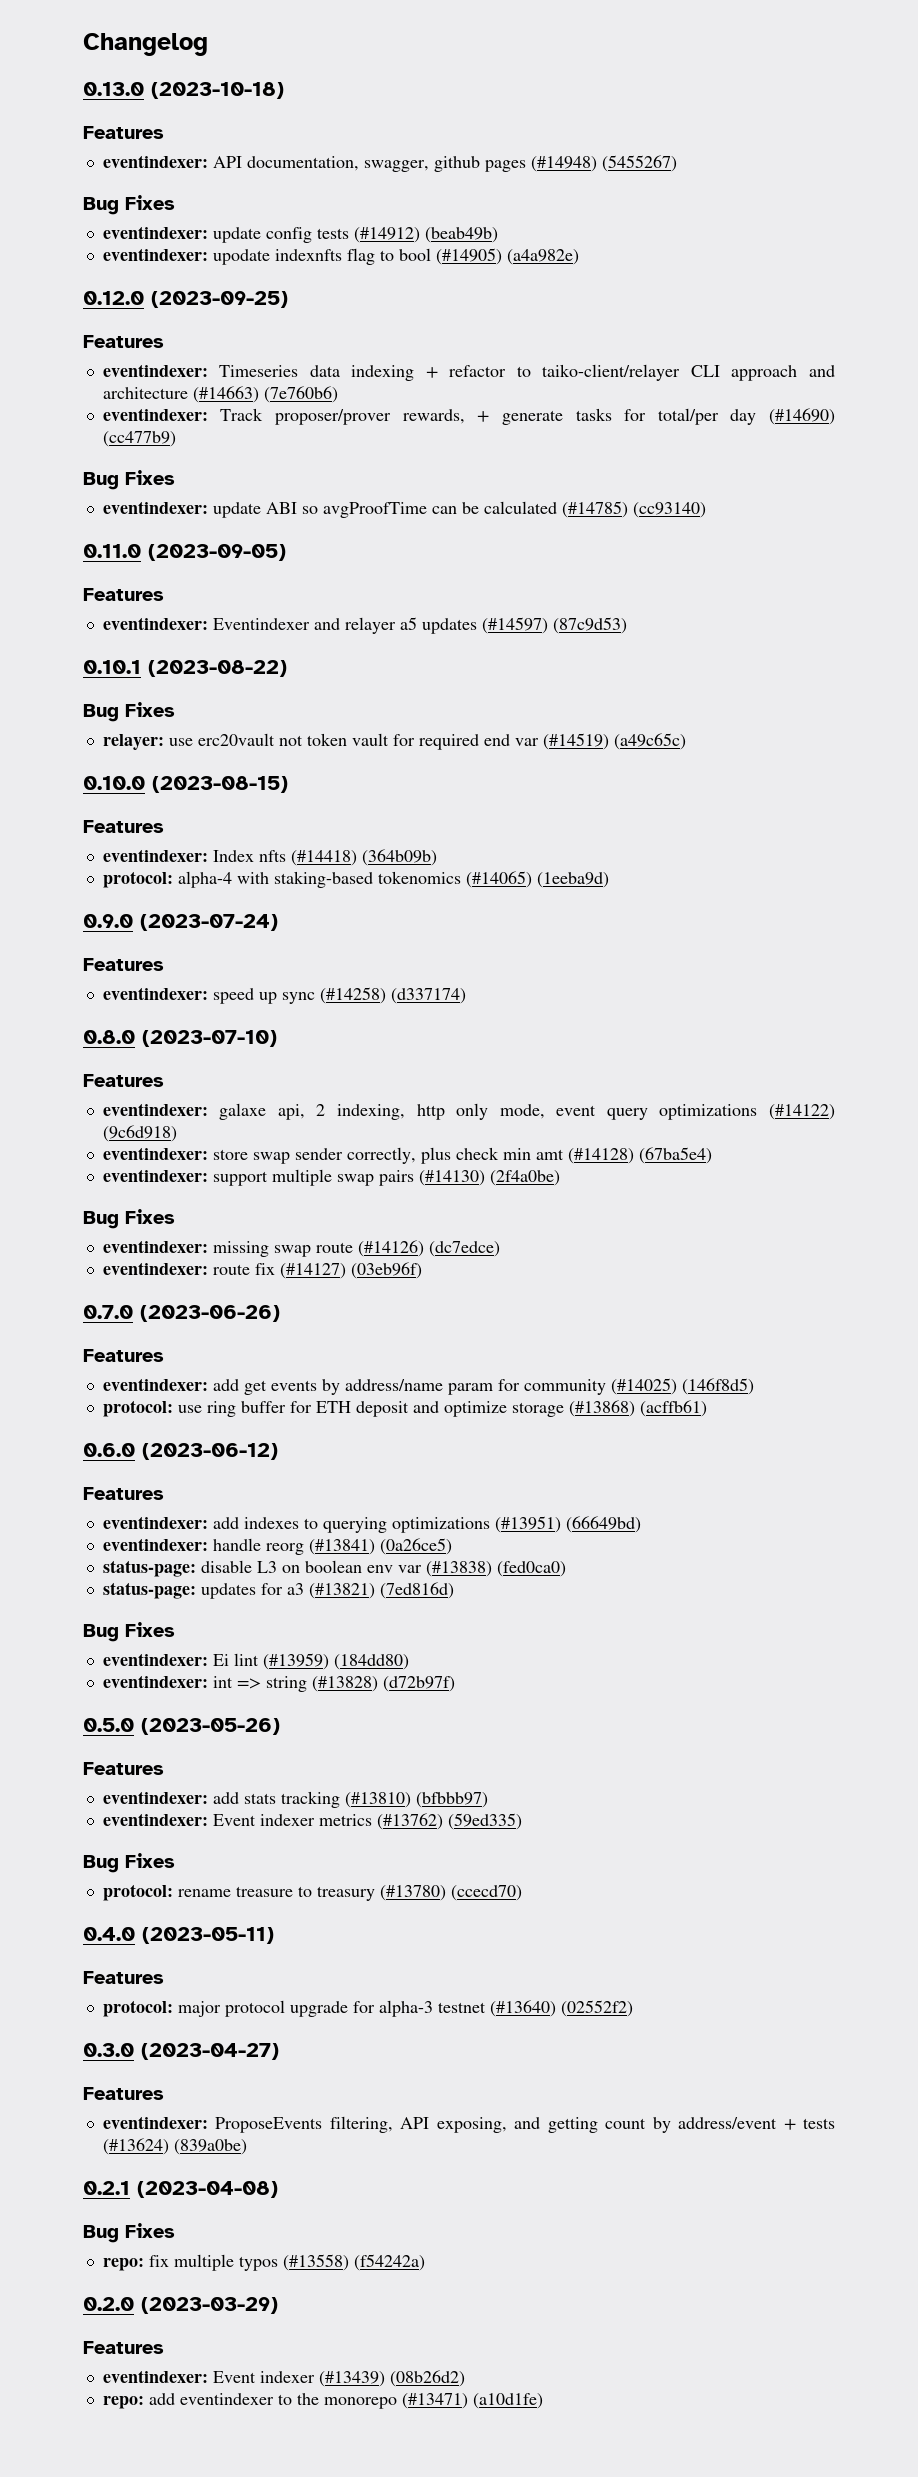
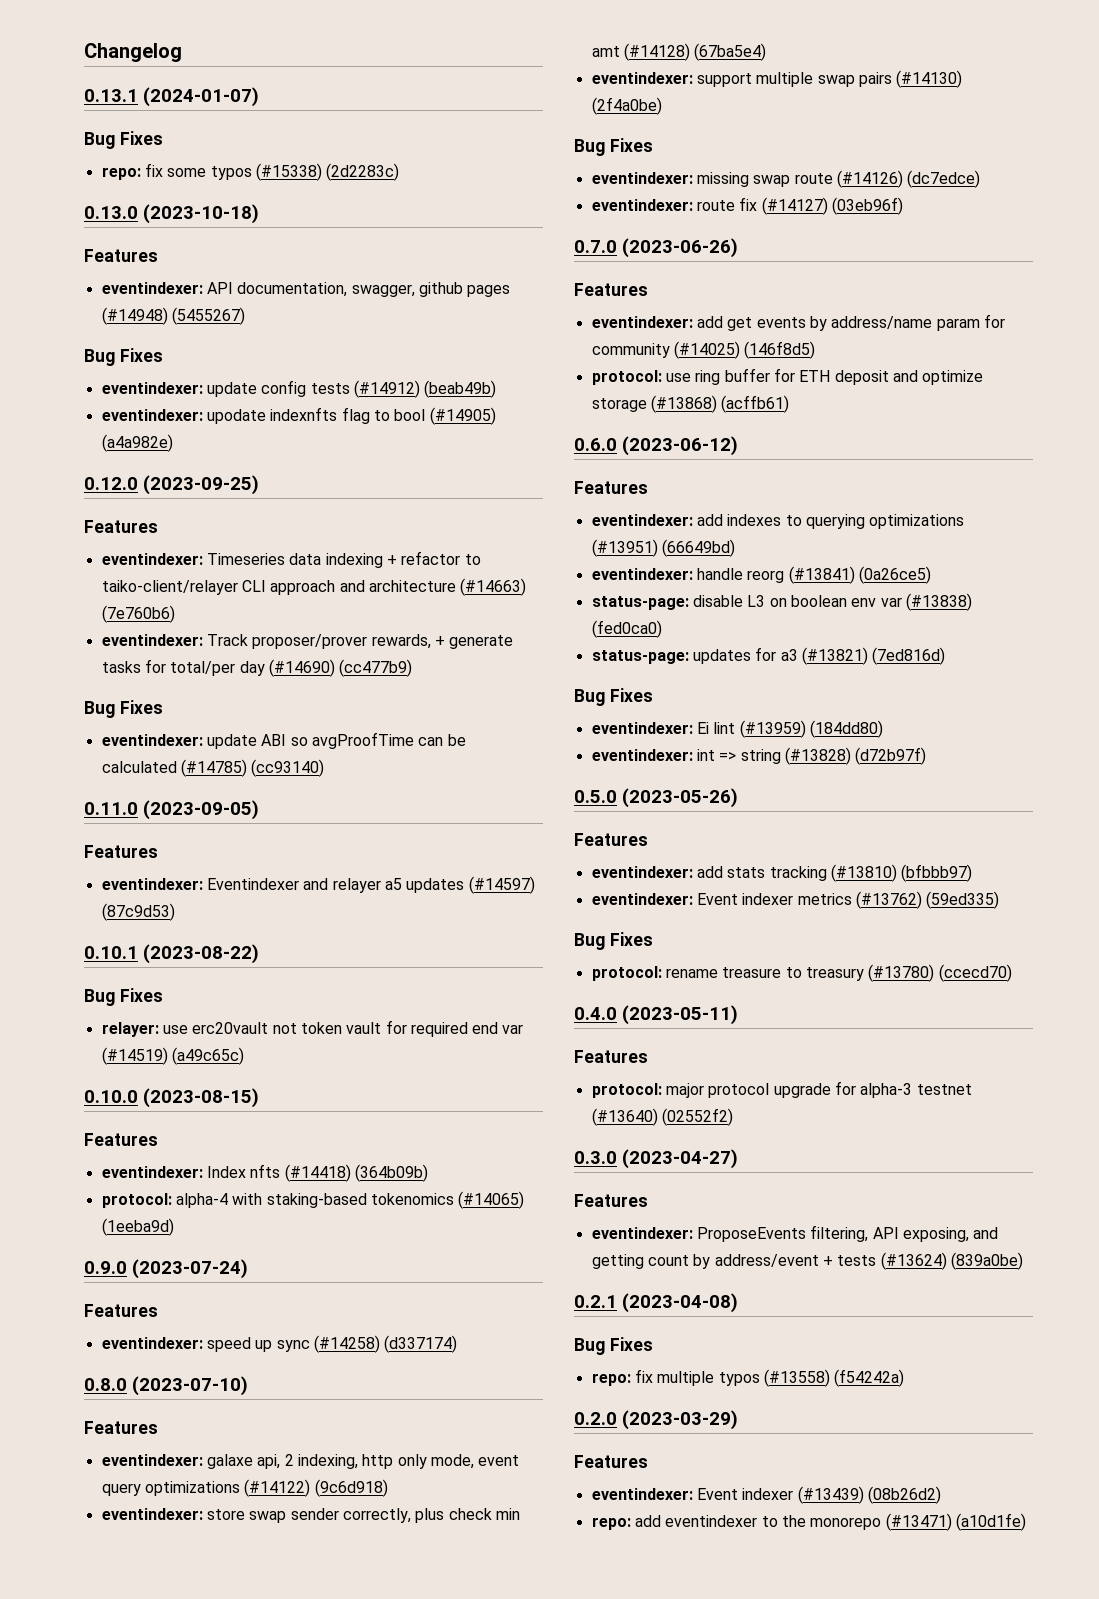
+ 0.13.1 (2024-01-07)
+ Bug Fixes
+ repo: fix some typos (#15338) (2d2283c)

